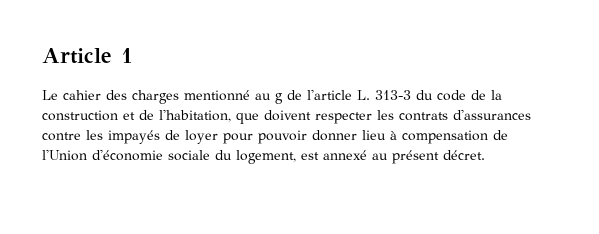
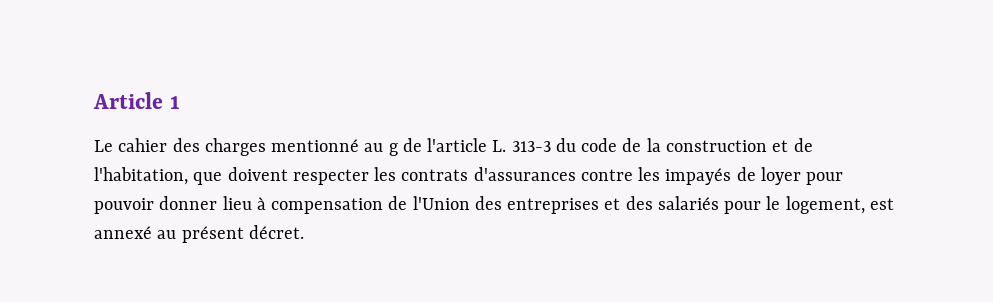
- Le cahier des charges mentionné au g de l'article L. 313-3 du code de la construction et de l'habitation, que doivent respecter les contrats d'assurances contre les impayés de loyer pour pouvoir donner lieu à compensation de l'Union d'économie sociale du logement, est annexé au présent décret.
+ Le cahier des charges mentionné au g de l'article L. 313-3 du code de la construction et de l'habitation, que doivent respecter les contrats d'assurances contre les impayés de loyer pour pouvoir donner lieu à compensation de l'Union des entreprises et des salariés pour le logement, est annexé au présent décret.

